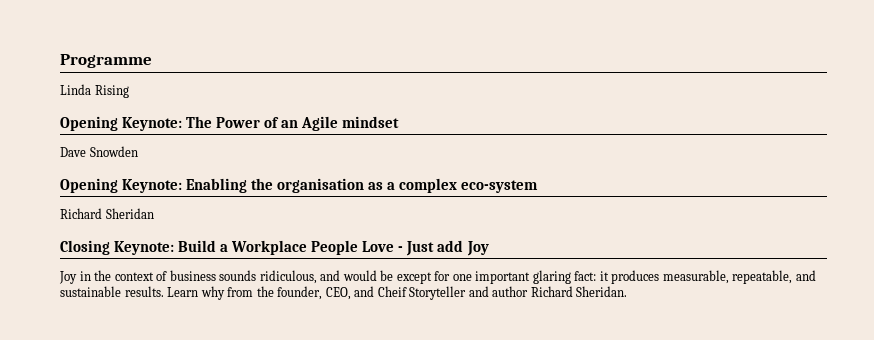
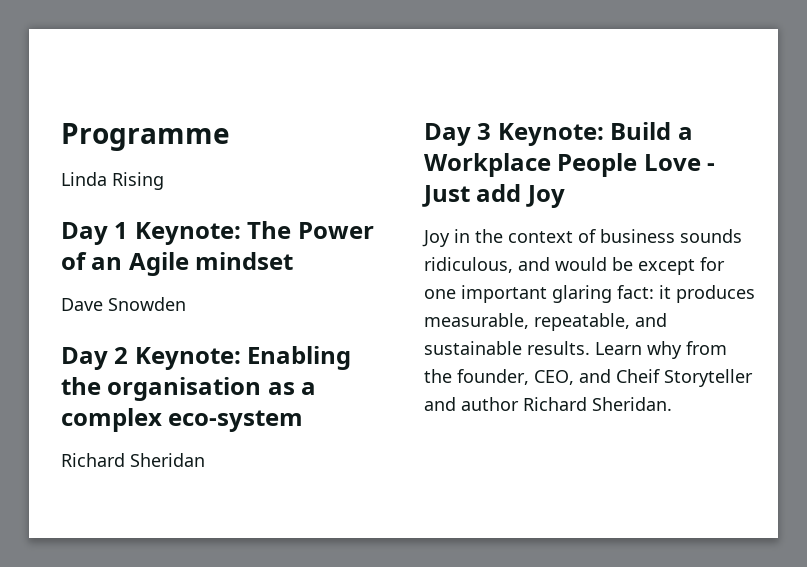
- Opening Keynote: The Power of an Agile mindset
+ Day 1 Keynote: The Power of an Agile mindset
- Opening Keynote: Enabling the organisation as a complex eco-system
+ Day 2 Keynote: Enabling the organisation as a complex eco-system
- Closing Keynote: Build a Workplace People Love - Just add Joy
+ Day 3 Keynote: Build a Workplace People Love - Just add Joy

